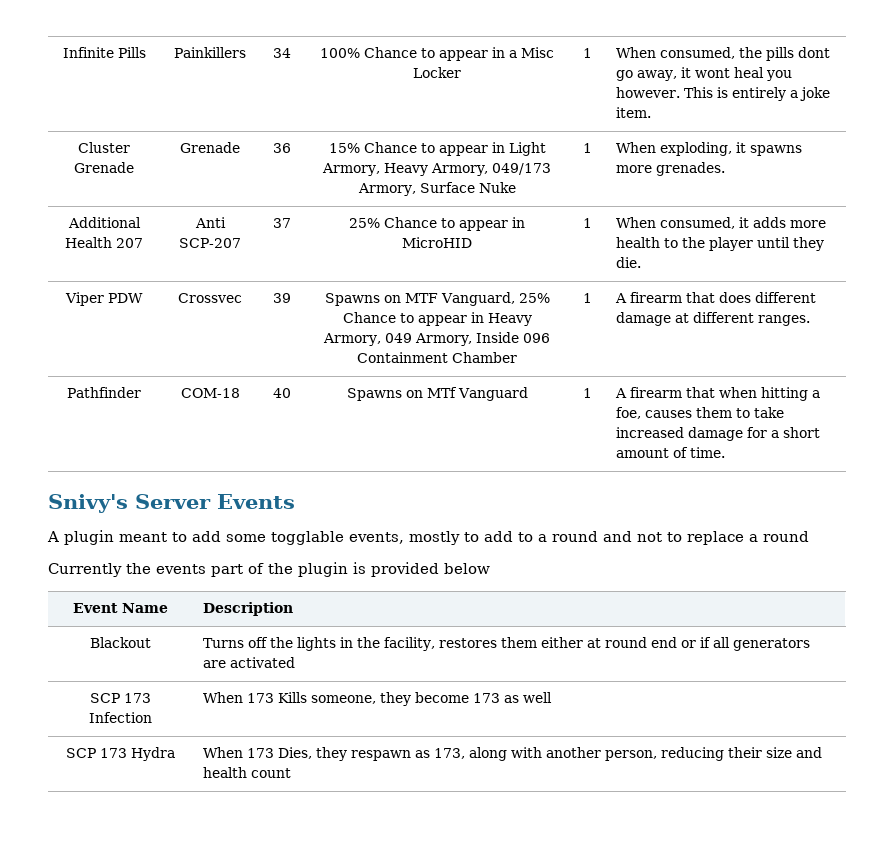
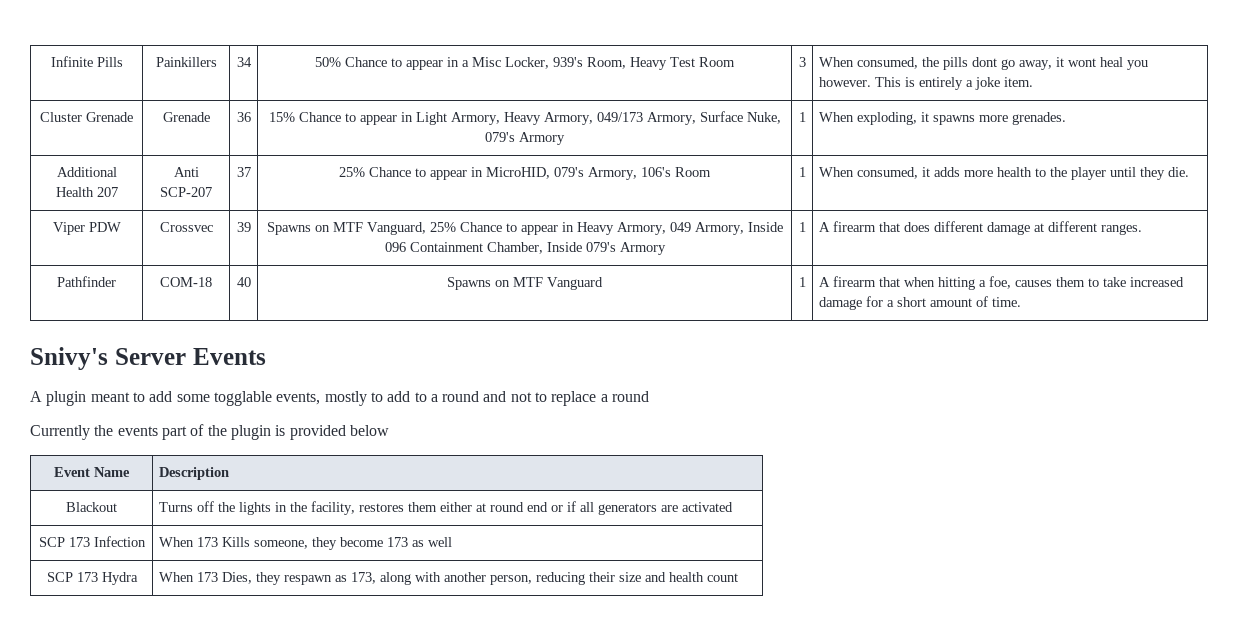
- Infinite Pills | Painkillers | 34 | 100% Chance to appear in a Misc Locker | 1 | When consumed, the pills dont go away, it wont heal you however. This is entirely a joke item.
+ Infinite Pills | Painkillers | 34 | 50% Chance to appear in a Misc Locker, 939's Room, Heavy Test Room | 3 | When consumed, the pills dont go away, it wont heal you however. This is entirely a joke item.
- Cluster Grenade | Grenade | 36 | 15% Chance to appear in Light Armory, Heavy Armory, 049/173 Armory, Surface Nuke | 1 | When exploding, it spawns more grenades.
+ Cluster Grenade | Grenade | 36 | 15% Chance to appear in Light Armory, Heavy Armory, 049/173 Armory, Surface Nuke, 079's Armory | 1 | When exploding, it spawns more grenades.
- Additional Health 207 | Anti SCP-207 | 37 | 25% Chance to appear in MicroHID | 1 | When consumed, it adds more health to the player until they die.
+ Additional Health 207 | Anti SCP-207 | 37 | 25% Chance to appear in MicroHID, 079's Armory, 106's Room | 1 | When consumed, it adds more health to the player until they die.
- Viper PDW | Crossvec | 39 | Spawns on MTF Vanguard, 25% Chance to appear in Heavy Armory, 049 Armory, Inside 096 Containment Chamber | 1 | A firearm that does different damage at different ranges.
+ Viper PDW | Crossvec | 39 | Spawns on MTF Vanguard, 25% Chance to appear in Heavy Armory, 049 Armory, Inside 096 Containment Chamber, Inside 079's Armory | 1 | A firearm that does different damage at different ranges.
- Pathfinder | COM-18 | 40 | Spawns on MTf Vanguard | 1 | A firearm that when hitting a foe, causes them to take increased damage for a short amount of time.
+ Pathfinder | COM-18 | 40 | Spawns on MTF Vanguard | 1 | A firearm that when hitting a foe, causes them to take increased damage for a short amount of time.

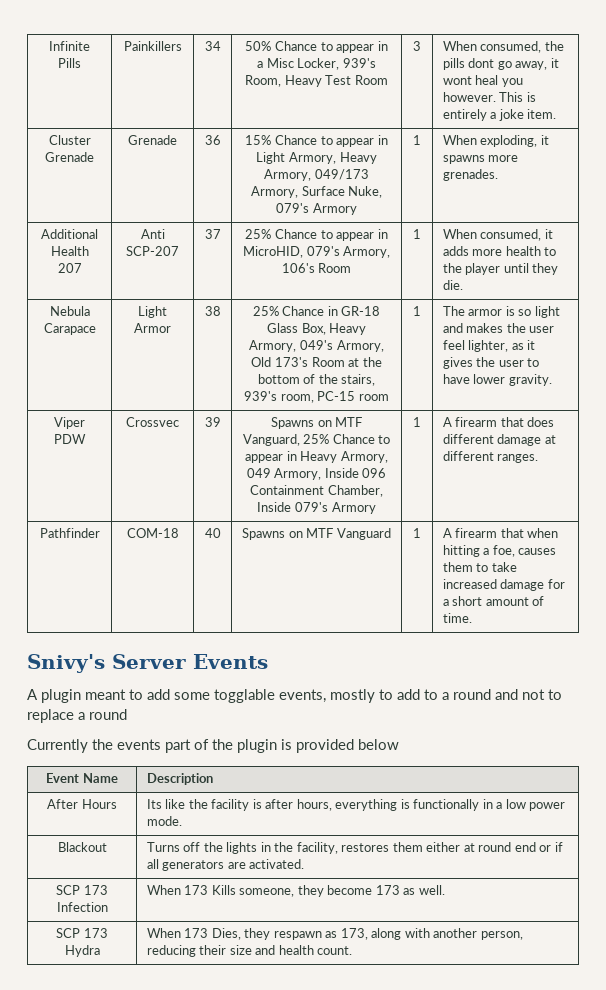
+ Nebula Carapace | Light Armor | 38 | 25% Chance in GR-18 Glass Box, Heavy Armory, 049's Armory, Old 173's Room at the bottom of the stairs, 939's room, PC-15 room | 1 | The armor is so light and makes the user feel lighter, as it gives the user to have lower gravity.
+ After Hours | Its like the facility is after hours, everything is functionally in a low power mode.
- Blackout | Turns off the lights in the facility, restores them either at round end or if all generators are activated
+ Blackout | Turns off the lights in the facility, restores them either at round end or if all generators are activated.
- SCP 173 Infection | When 173 Kills someone, they become 173 as well
+ SCP 173 Infection | When 173 Kills someone, they become 173 as well.
- SCP 173 Hydra | When 173 Dies, they respawn as 173, along with another person, reducing their size and health count
+ SCP 173 Hydra | When 173 Dies, they respawn as 173, along with another person, reducing their size and health count.

